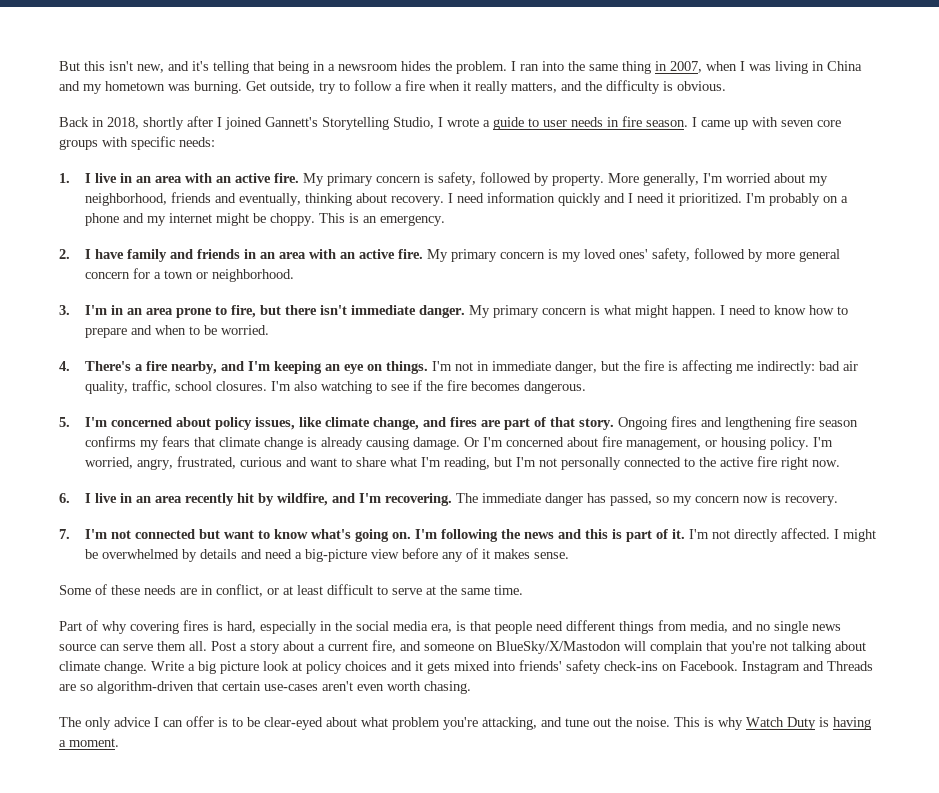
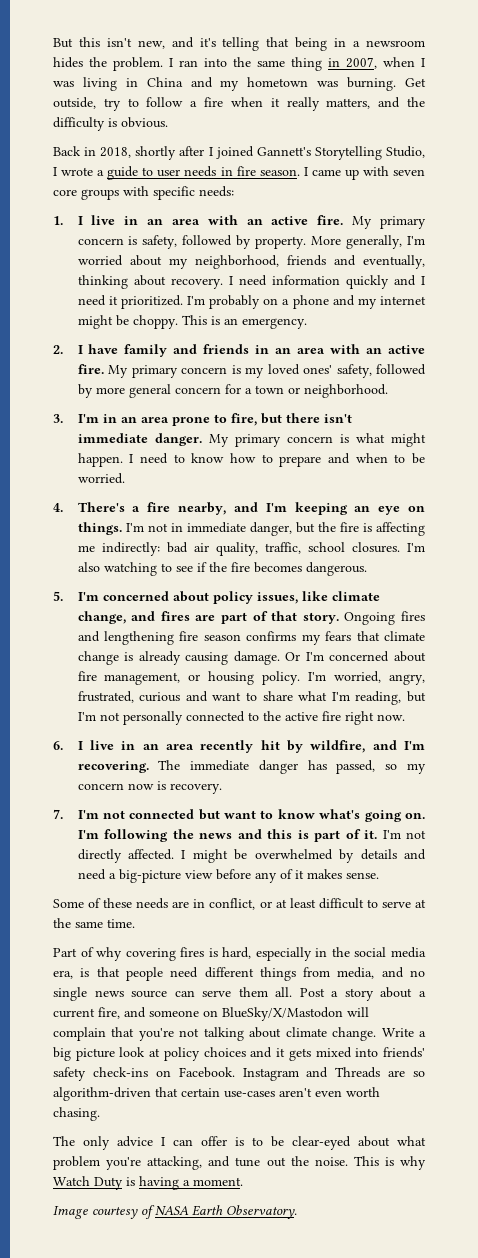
+ Image courtesy of NASA Earth Observatory.

